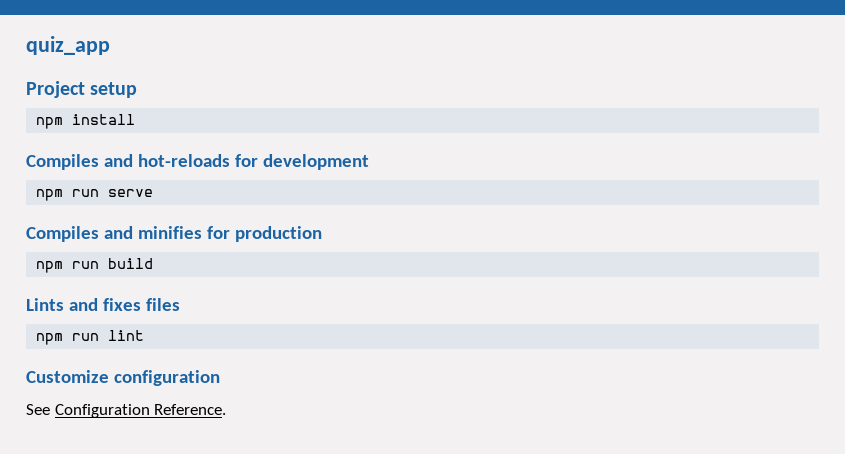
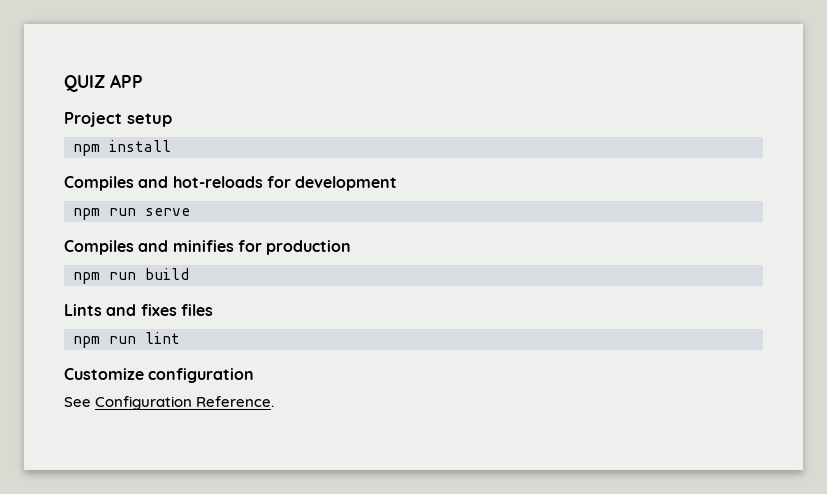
- quiz_app
+ QUIZ APP

